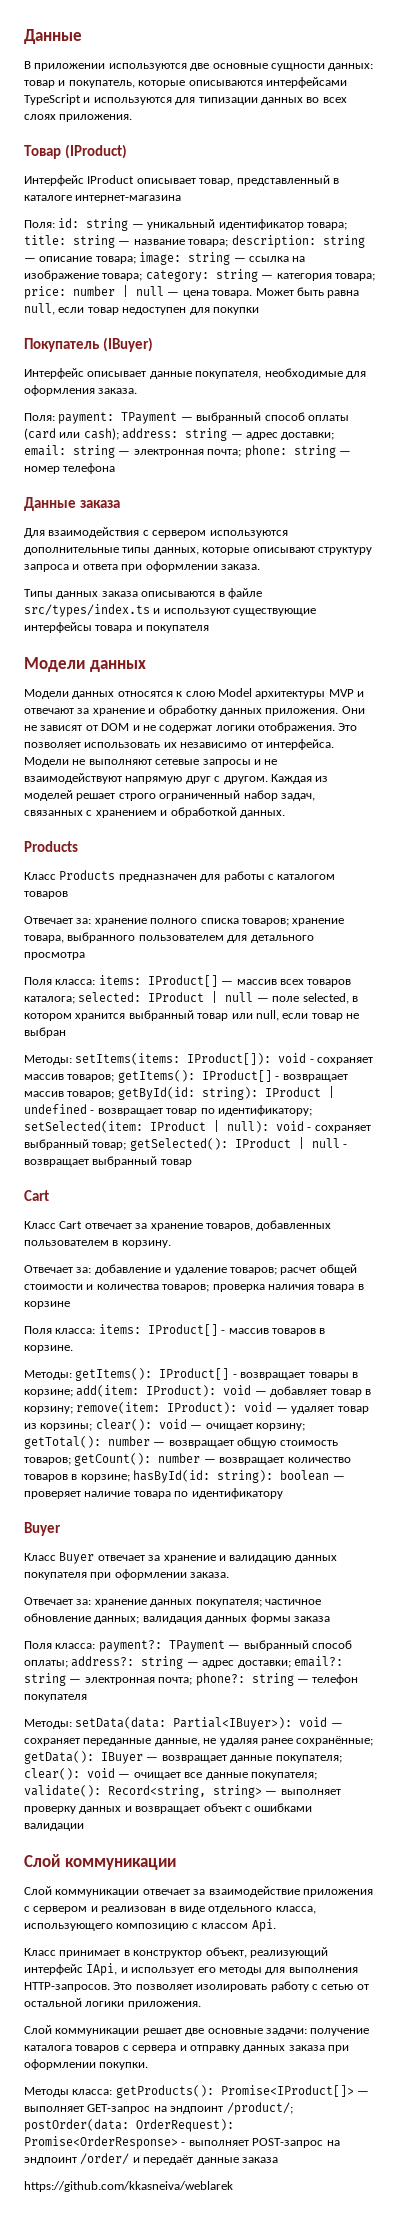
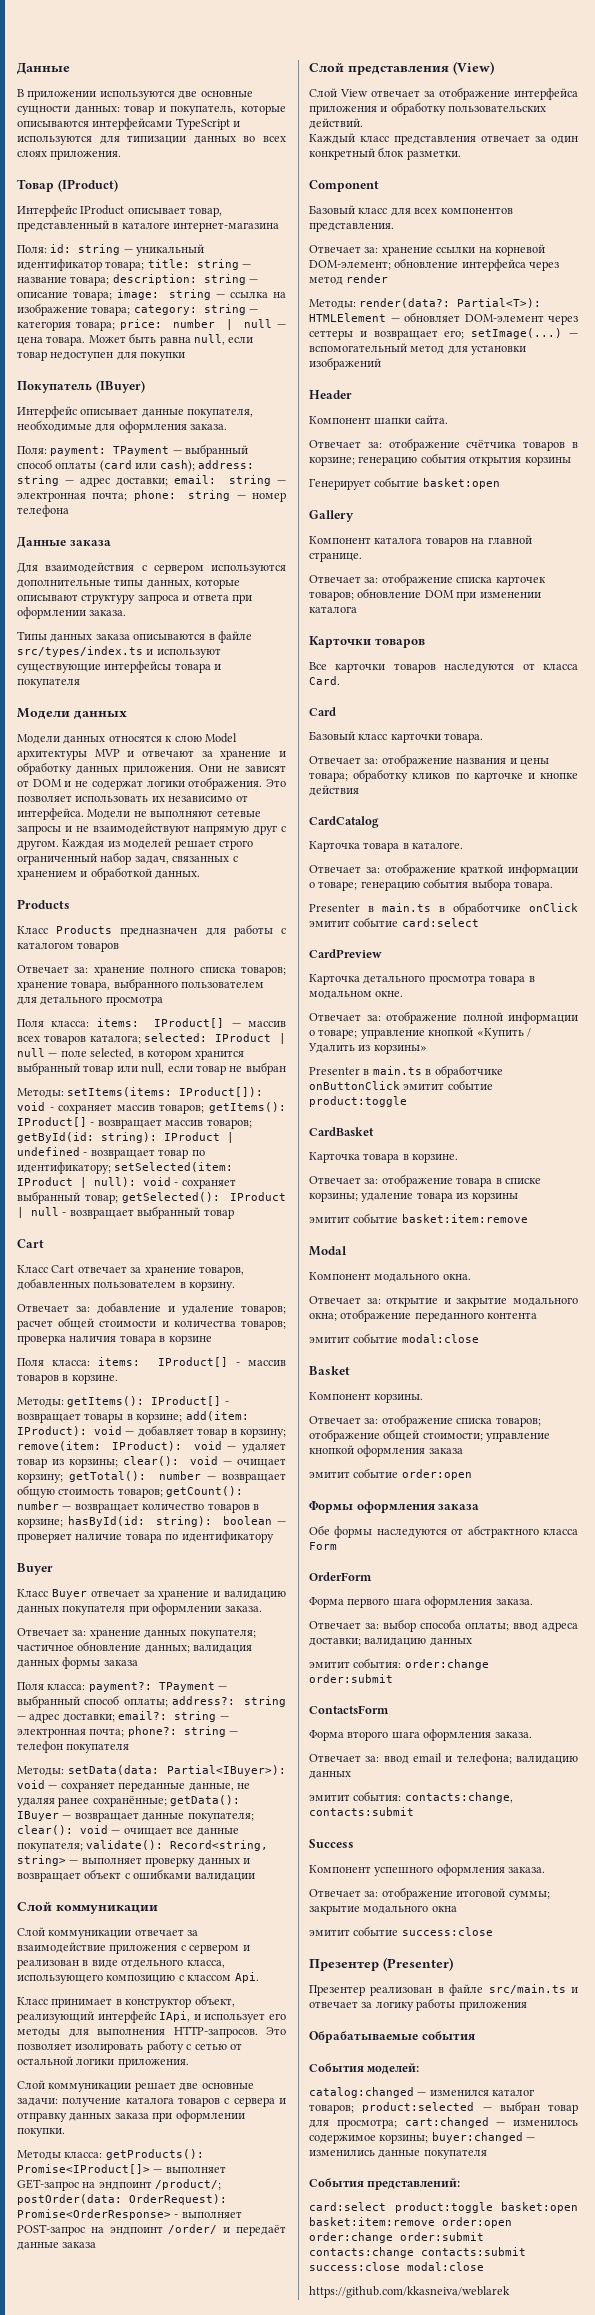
+ Слой представления (View)
+ Слой View отвечает за отображение интерфейса приложения и обработку пользовательских действий.
+ Каждый класс представления отвечает за один конкретный блок разметки.
+ Component
+ Базовый класс для всех компонентов представления.
+ Отвечает за: хранение ссылки на корневой DOM-элемент; обновление интерфейса через метод render
+ Методы: render(data?: Partial<T>): HTMLElement — обновляет DOM-элемент через сеттеры и возвращает его; setImage(...) — вспомогательный метод для установки изображений
+ Header
+ Компонент шапки сайта.
+ Отвечает за: отображение счётчика товаров в корзине; генерацию события открытия корзины
+ Генерирует событие basket:open
+ Gallery
+ Компонент каталога товаров на главной странице.
+ Отвечает за: отображение списка карточек товаров; обновление DOM при изменении каталога
+ Карточки товаров
+ Все карточки товаров наследуются от класса Card.
+ Card
+ Базовый класс карточки товара.
+ Отвечает за: отображение названия и цены товара; обработку кликов по карточке и кнопке действия
+ CardCatalog
+ Карточка товара в каталоге.
+ Отвечает за: отображение краткой информации о товаре; генерацию события выбора товара.
+ Presenter в main.ts в обработчике onClick эмитит событие card:select
+ CardPreview
+ Карточка детального просмотра товара в модальном окне.
+ Отвечает за: отображение полной информации о товаре; управление кнопкой «Купить / Удалить из корзины»
+ Presenter в main.ts в обработчике onButtonClick эмитит событие product:toggle
+ CardBasket
+ Карточка товара в корзине.
+ Отвечает за: отображение товара в списке корзины; удаление товара из корзины
+ эмитит событие basket:item:remove
+ Modal
+ Компонент модального окна.
+ Отвечает за: открытие и закрытие модального окна; отображение переданного контента
+ эмитит событие modal:close
+ Basket
+ Компонент корзины.
+ Отвечает за: отображение списка товаров; отображение общей стоимости; управление кнопкой оформления заказа
+ эмитит событие order:open
+ Формы оформления заказа
+ Обе формы наследуются от абстрактного класса Form
+ OrderForm
+ Форма первого шага оформления заказа.
+ Отвечает за: выбор способа оплаты; ввод адреса доставки; валидацию данных
+ эмитит события: order:change order:submit
+ ContactsForm
+ Форма второго шага оформления заказа.
+ Отвечает за: ввод email и телефона; валидацию данных
+ эмитит события: contacts:change, contacts:submit
+ Success
+ Компонент успешного оформления заказа.
+ Отвечает за: отображение итоговой суммы; закрытие модального окна
+ эмитит событие success:close
+ Презентер (Presenter)
+ Презентер реализован в файле src/main.ts и отвечает за логику работы приложения
+ Обрабатываемые события
+ События моделей:
+ catalog:changed — изменился каталог товаров; product:selected — выбран товар для просмотра; cart:changed — изменилось содержимое корзины; buyer:changed — изменились данные покупателя
+ События представлений:
+ card:select product:toggle basket:open basket:item:remove order:open order:change order:submit contacts:change contacts:submit success:close modal:close

